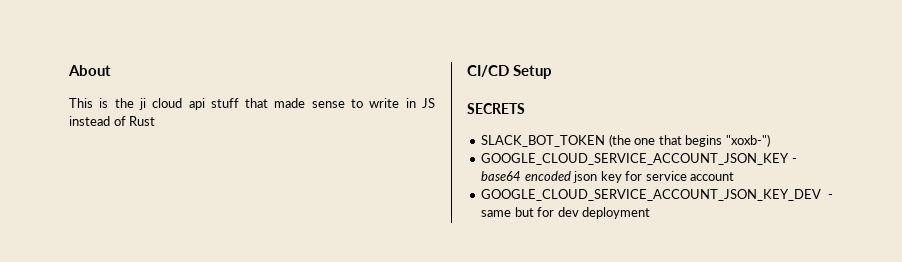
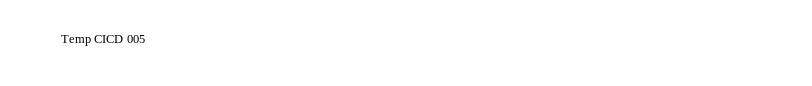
- About
- This is the ji cloud api stuff that made sense to write in JS instead of Rust
- CI/CD Setup
- SECRETS
- SLACK_BOT_TOKEN (the one that begins "xoxb-")
- GOOGLE_CLOUD_SERVICE_ACCOUNT_JSON_KEY - base64 encoded json key for service account
- GOOGLE_CLOUD_SERVICE_ACCOUNT_JSON_KEY_DEV - same but for dev deployment
+ Temp CICD 005

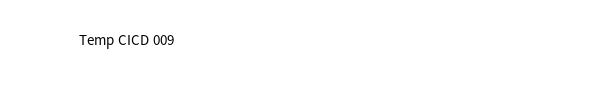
- Temp CICD 005
+ Temp CICD 009

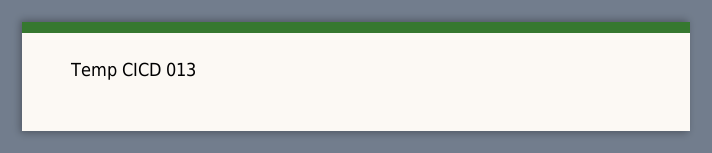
- Temp CICD 009
+ Temp CICD 013

